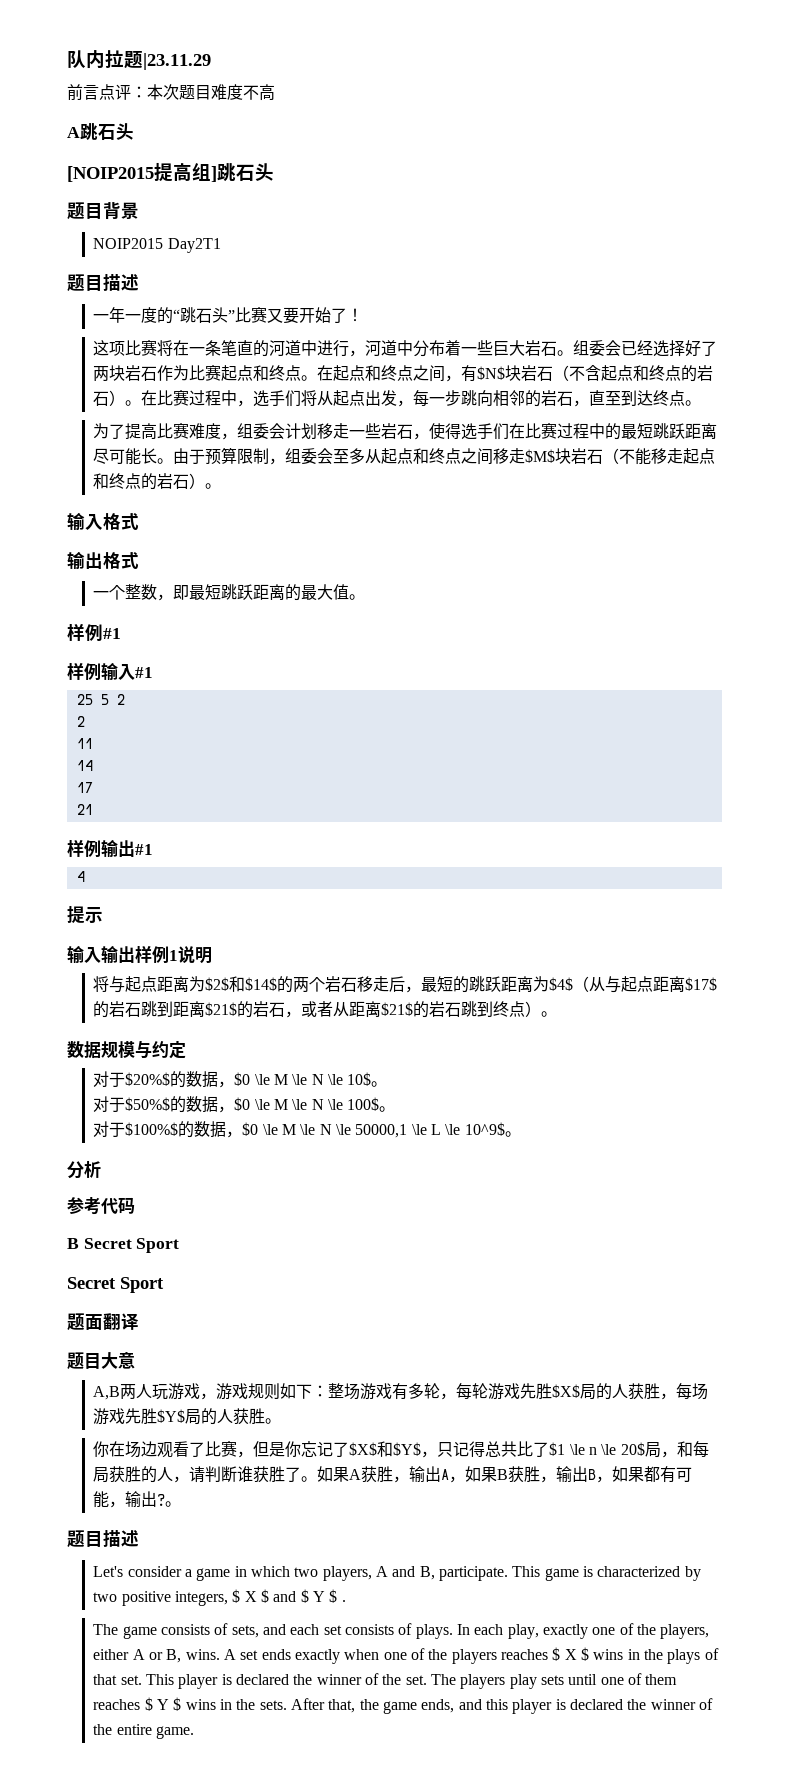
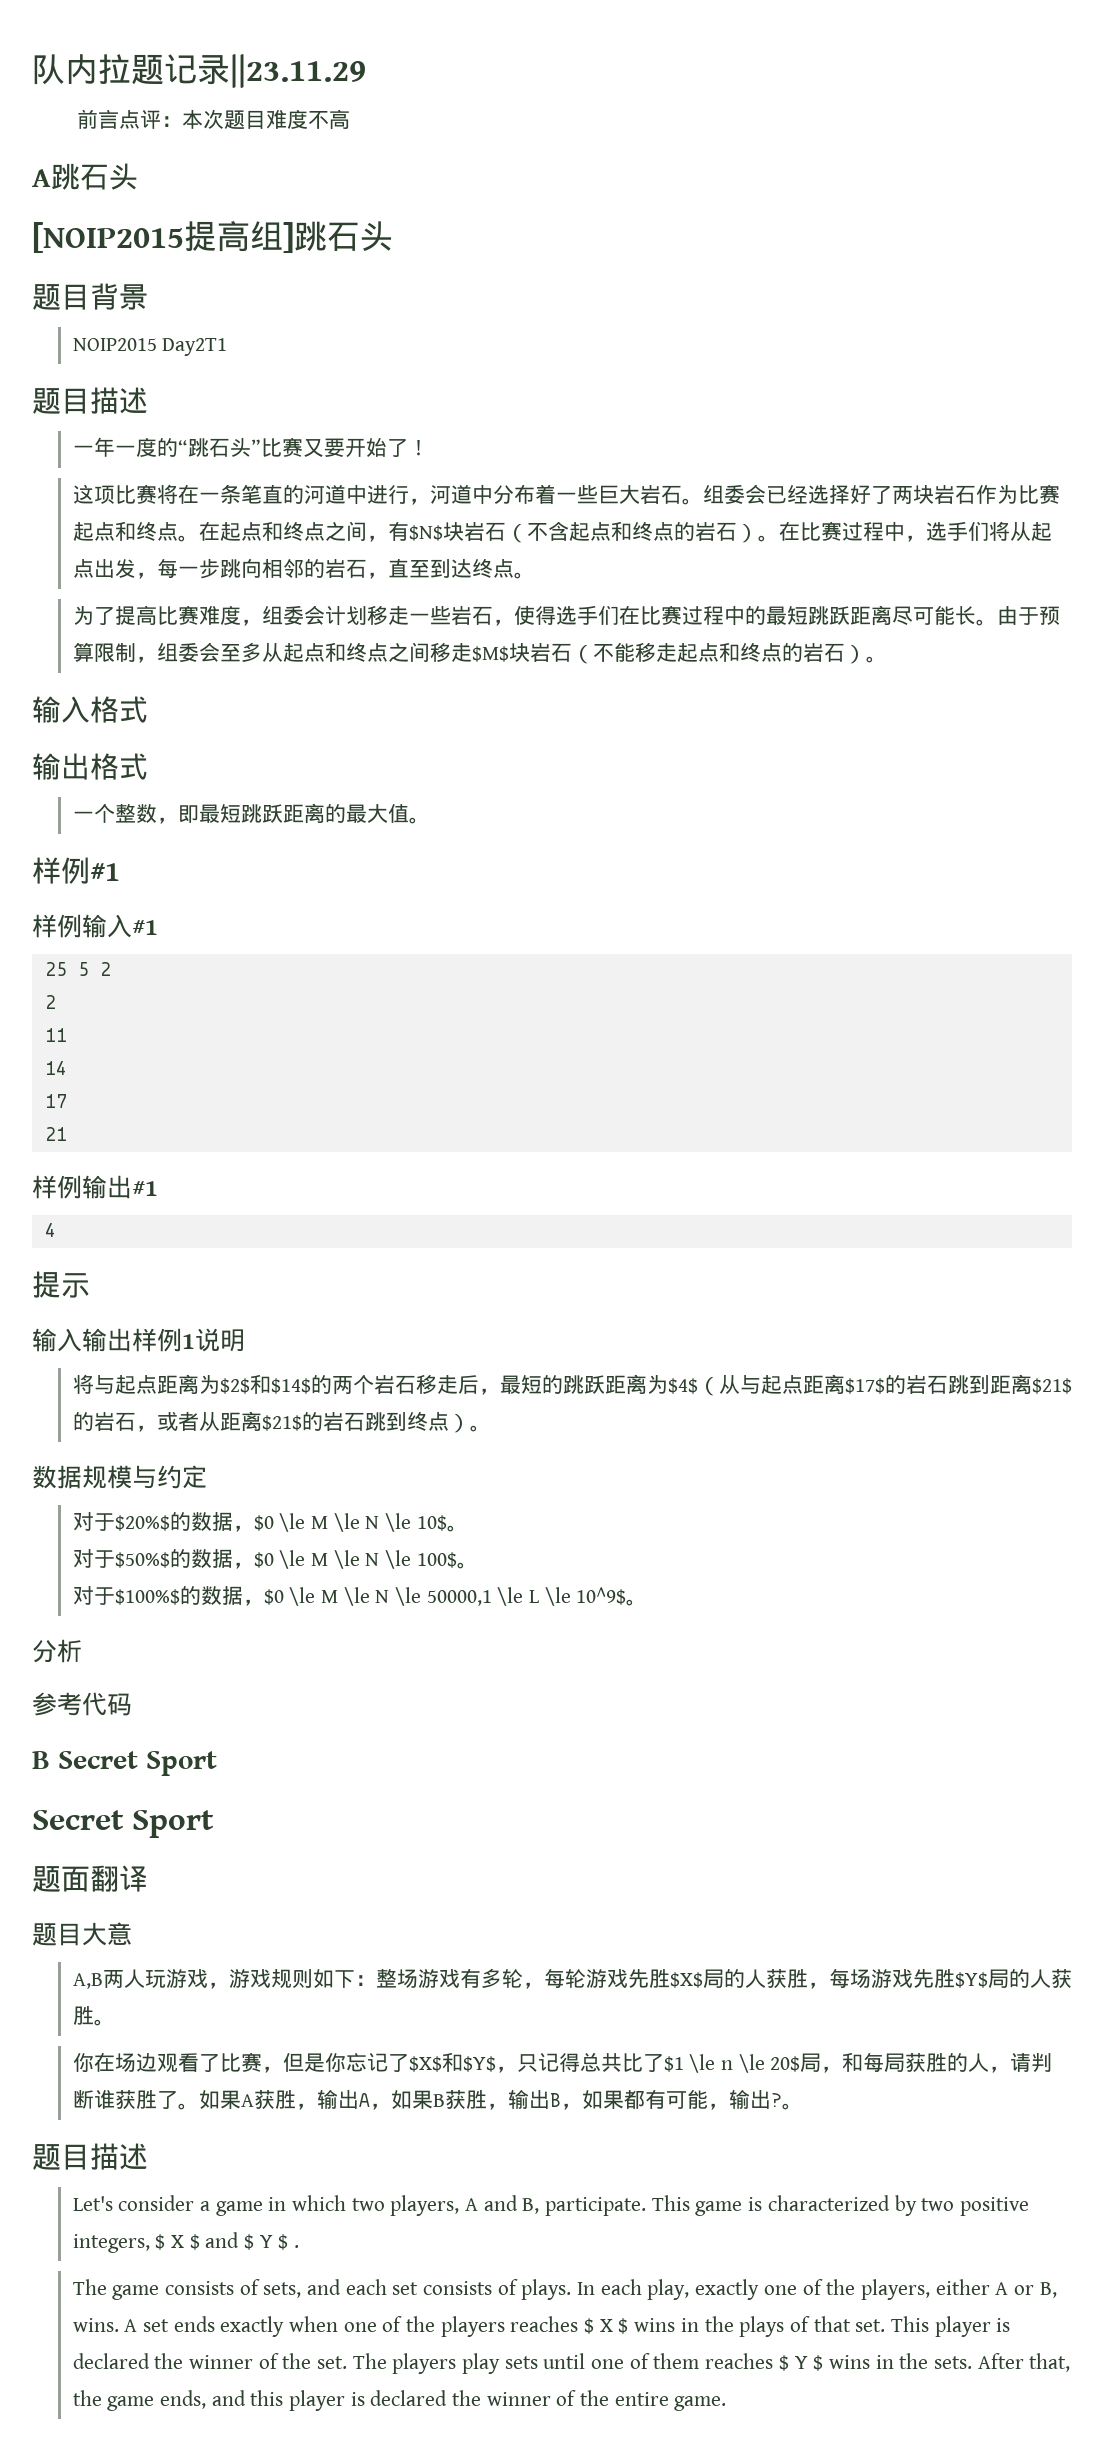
- 队内拉题|23.11.29
+ 队内拉题记录||23.11.29

